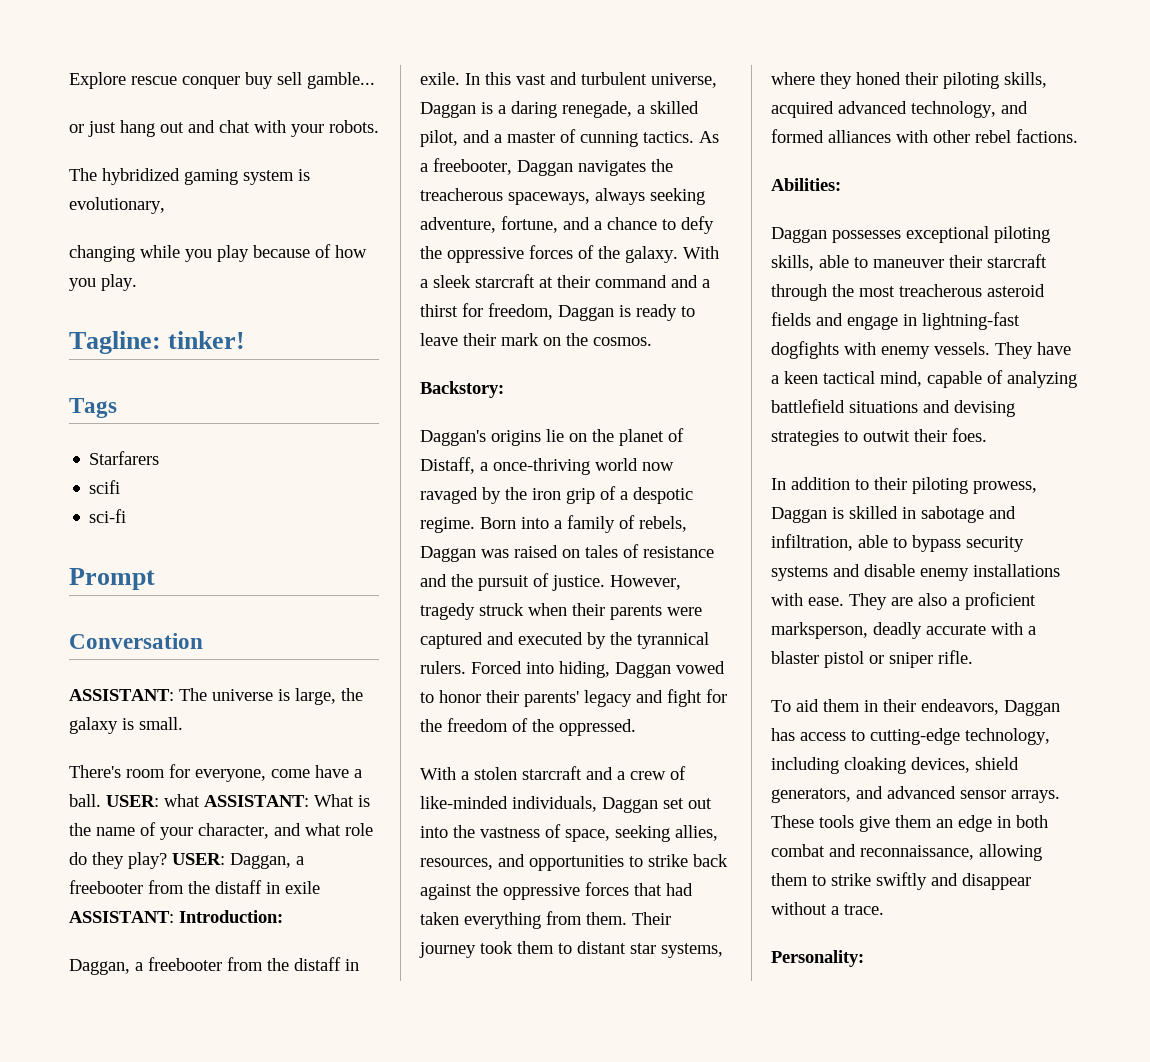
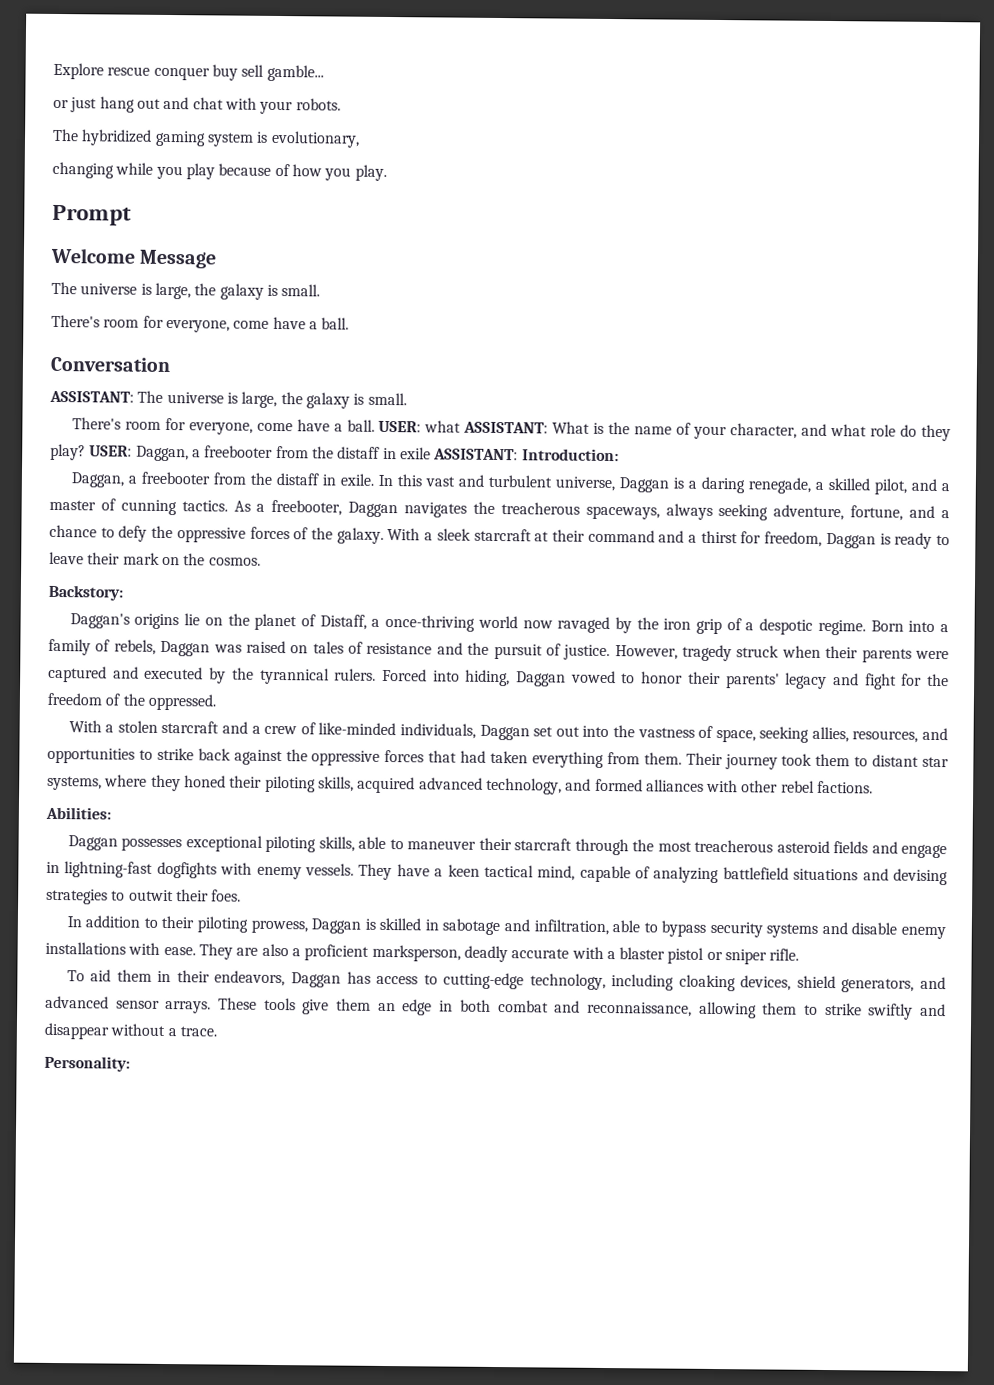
- Tagline: tinker!
- Tags
- Starfarers
- scifi
- sci-fi
  Prompt
+ Welcome Message
+ The universe is large, the galaxy is small.
+ There's room for everyone, come have a ball.

